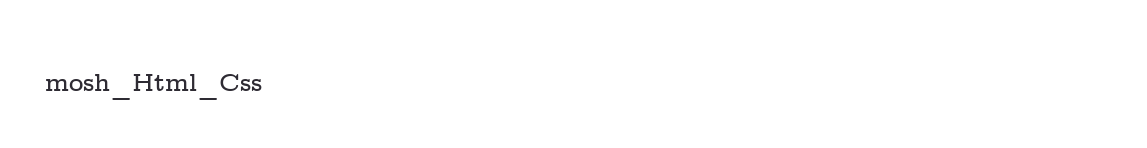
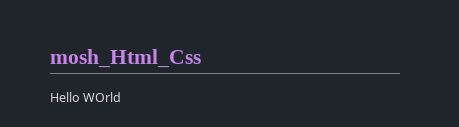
+ Hello WOrld

